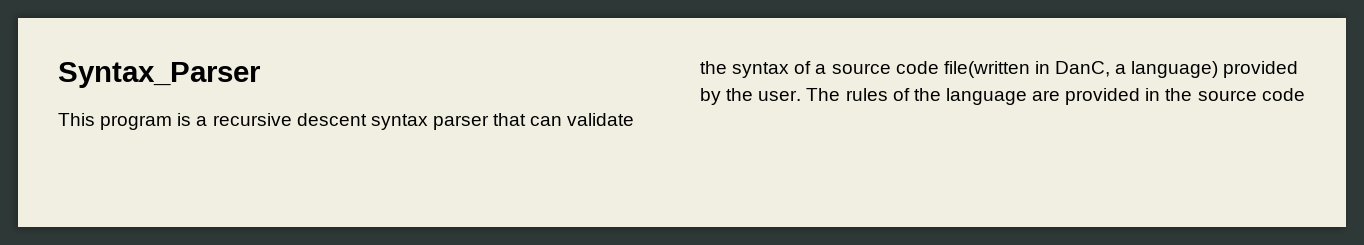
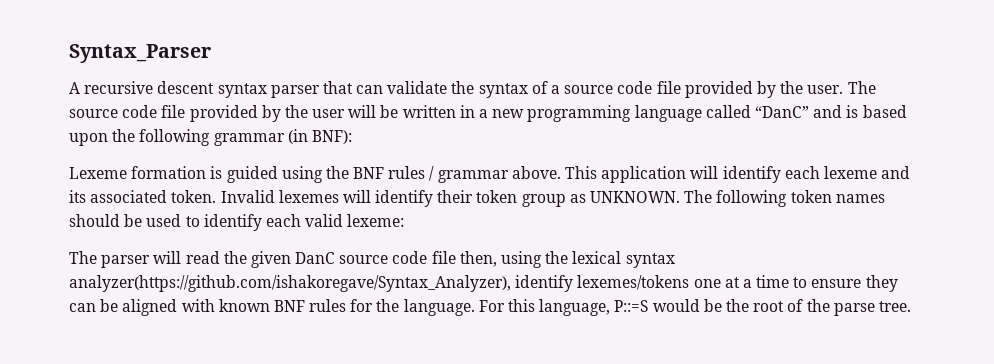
- This program is a recursive descent syntax parser that can validate the syntax of a source code file(written in DanC, a language) provided by the user.
+ A recursive descent syntax parser that can validate the syntax of a source code file provided by the user.
- The rules of the language are provided in the source code
+ The source code file provided by the user will be written in a new programming language called “DanC” and is based upon the following grammar (in BNF):
+ Lexeme formation is guided using the BNF rules / grammar above. This application will identify each lexeme and its associated token. Invalid lexemes will identify their token group as UNKNOWN. The following token names should be used to identify each valid lexeme:
+ The parser will read the given DanC source code file then, using the lexical syntax analyzer(https://github.com/ishakoregave/Syntax_Analyzer), identify lexemes/tokens one at a time to ensure they can be aligned with known BNF rules for the language. For this language, P::=S would be the root of the parse tree.

